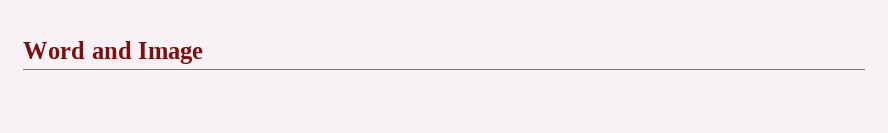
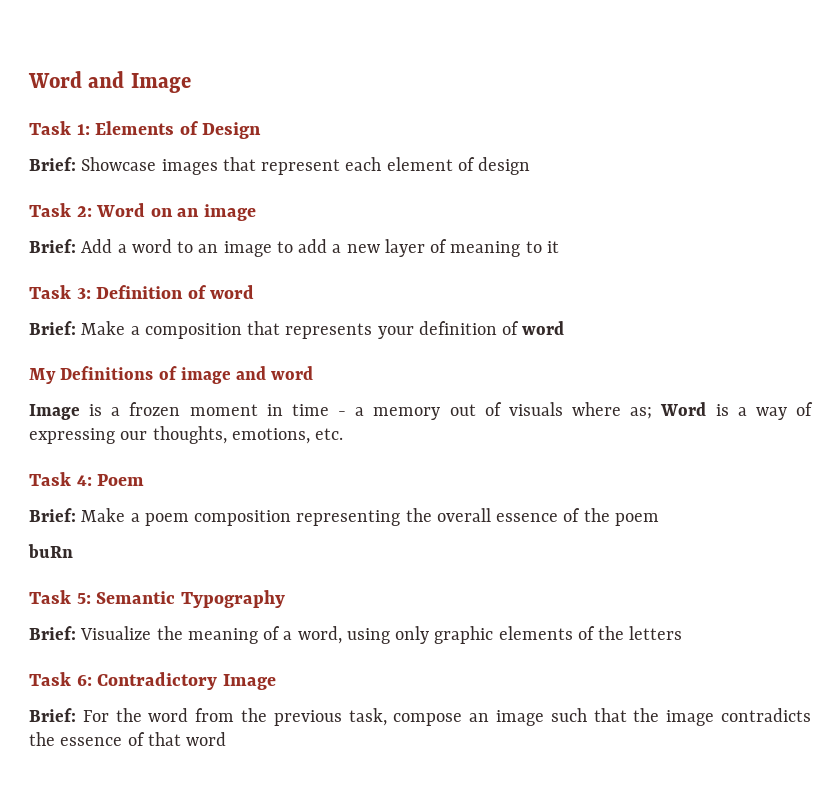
+ Task 1: Elements of Design
+ Brief: Showcase images that represent each element of design
+ Task 2: Word on an image
+ Brief: Add a word to an image to add a new layer of meaning to it
+ Task 3: Definition of word
+ Brief: Make a composition that represents your definition of word
+ My Definitions of image and word
+ Image is a frozen moment in time - a memory out of visuals where as; Word is a way of expressing our thoughts, emotions, etc.
+ Task 4: Poem
+ Brief: Make a poem composition representing the overall essence of the poem
+ buRn
+ Task 5: Semantic Typography
+ Brief: Visualize the meaning of a word, using only graphic elements of the letters
+ Task 6: Contradictory Image
+ Brief: For the word from the previous task, compose an image such that the image contradicts the essence of that word

